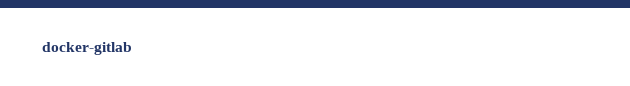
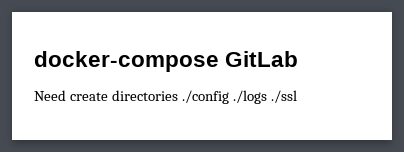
- docker-gitlab
+ docker-compose GitLab
+ Need create directories ./config ./logs ./ssl

